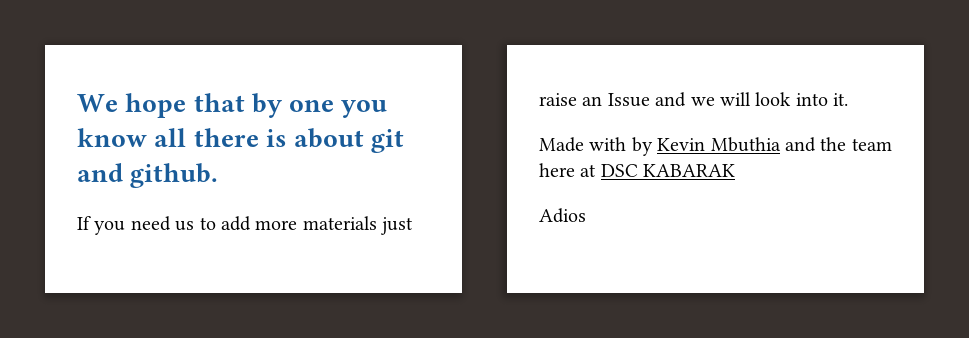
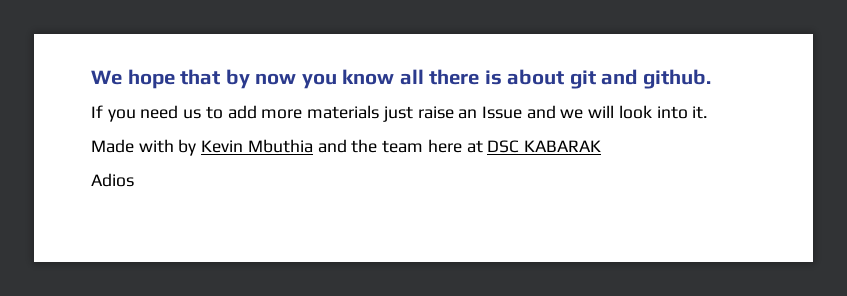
- We hope that by one you know all there is about git and github.
+ We hope that by now you know all there is about git and github.

